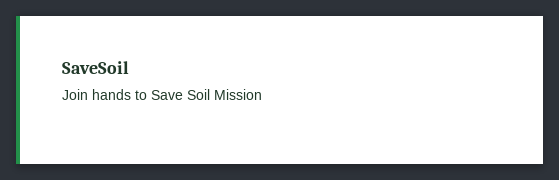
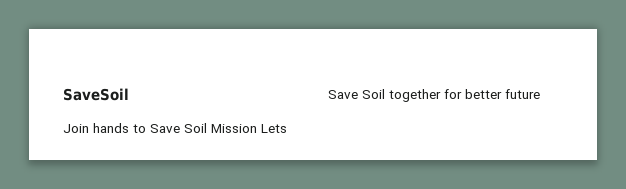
- Join hands to Save Soil Mission
+ Join hands to Save Soil Mission Lets Save Soil together for better future

